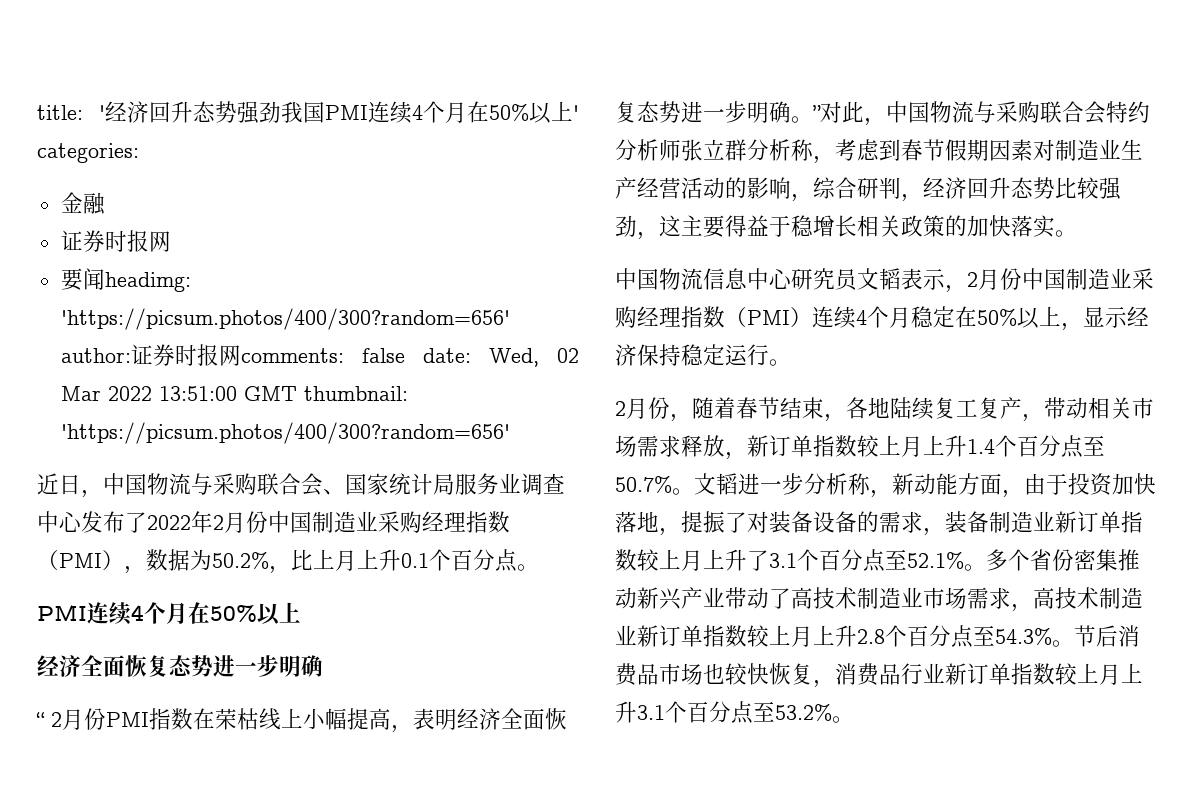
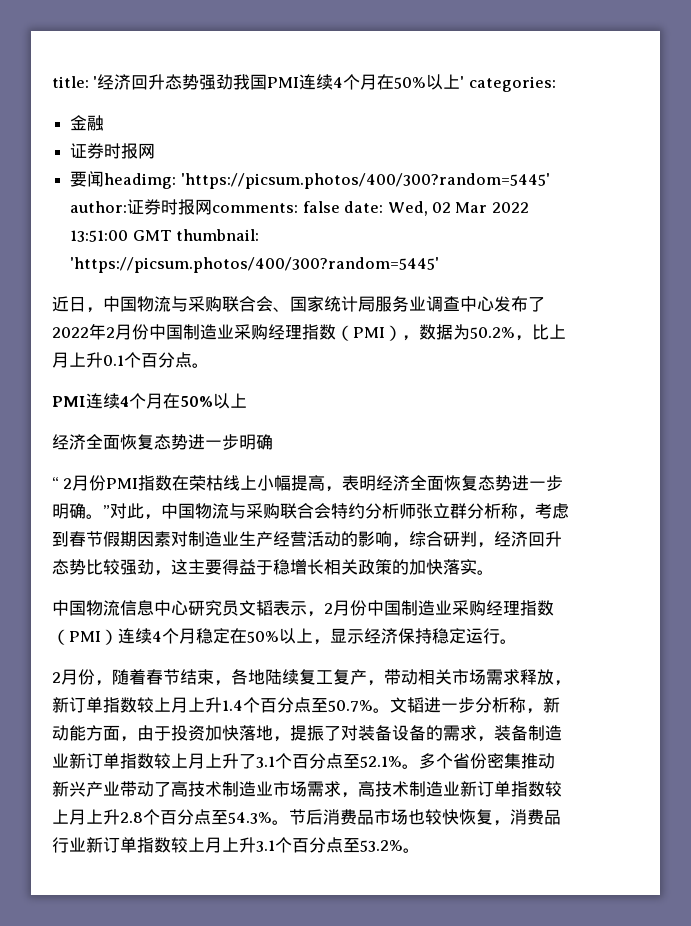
- 要闻headimg: 'https://picsum.photos/400/300?random=656' author:证券时报网comments: false date: Wed, 02 Mar 2022 13:51:00 GMT thumbnail: 'https://picsum.photos/400/300?random=656'
+ 要闻headimg: 'https://picsum.photos/400/300?random=5445' author:证券时报网comments: false date: Wed, 02 Mar 2022 13:51:00 GMT thumbnail: 'https://picsum.photos/400/300?random=5445'

